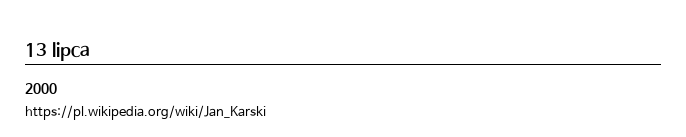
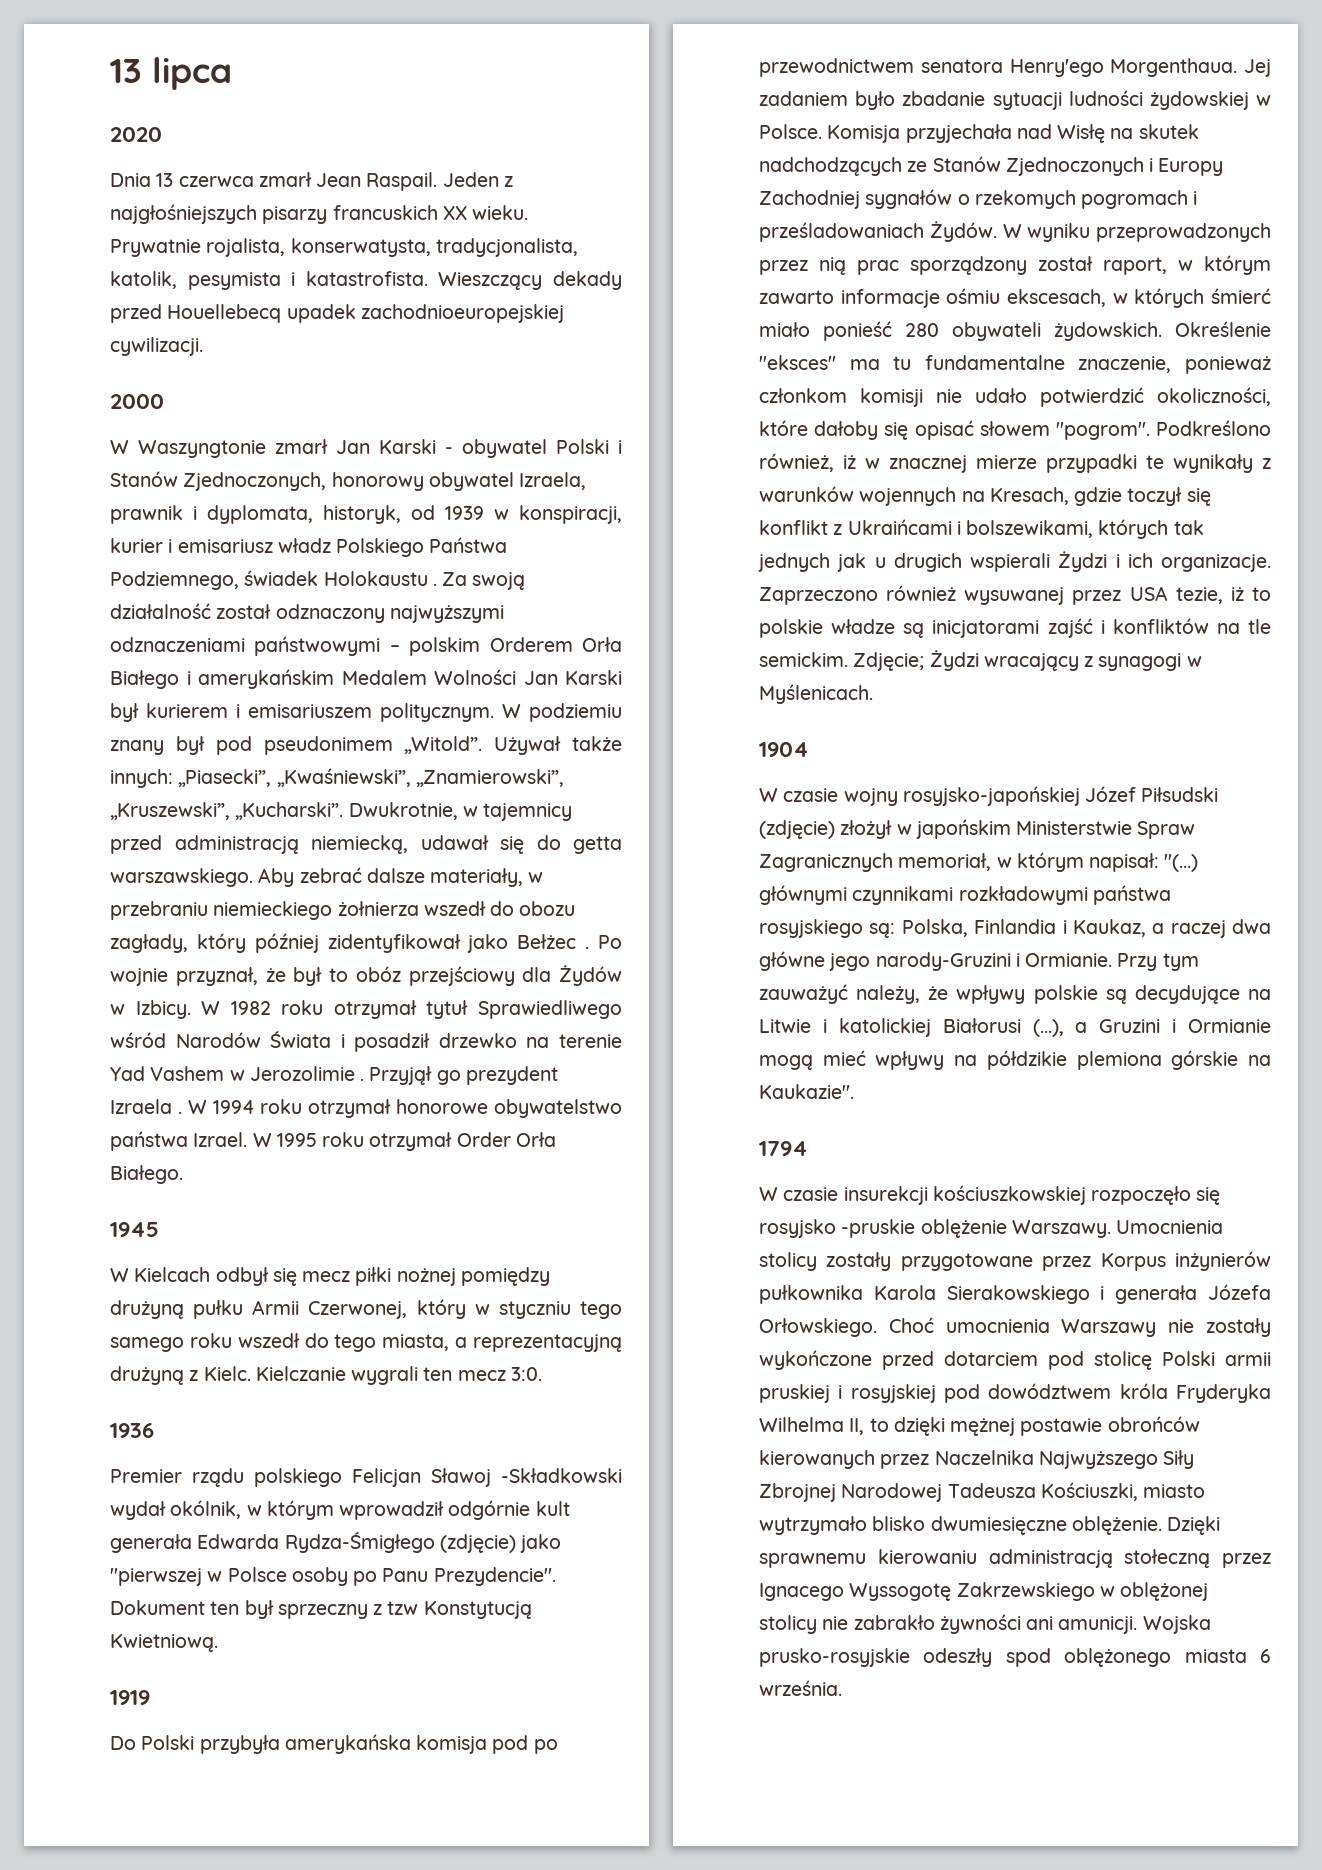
+ 2020
+ Dnia 13 czerwca zmarł Jean Raspail. Jeden z najgłośniejszych pisarzy francuskich XX wieku. Prywatnie rojalista, konserwatysta, tradycjonalista, katolik, pesymista i katastrofista. Wieszczący dekady przed Houellebecq upadek zachodnioeuropejskiej cywilizacji.
  2000
- https://pl.wikipedia.org/wiki/Jan_Karski
+ W Waszyngtonie zmarł Jan Karski - obywatel Polski i Stanów Zjednoczonych, honorowy obywatel Izraela, prawnik i dyplomata, historyk, od 1939 w konspiracji, kurier i emisariusz władz Polskiego Państwa Podziemnego, świadek Holokaustu . Za swoją działalność został odznaczony najwyższymi odznaczeniami państwowymi – polskim Orderem Orła Białego i amerykańskim Medalem Wolności Jan Karski był kurierem i emisariuszem politycznym. W podziemiu znany był pod pseudonimem „Witold”. Używał także innych: „Piasecki”, „Kwaśniewski”, „Znamierowski”, „Kruszewski”, „Kucharski”. Dwukrotnie, w tajemnicy przed administracją niemiecką, udawał się do getta warszawskiego. Aby zebrać dalsze materiały, w przebraniu niemieckiego żołnierza wszedł do obozu zagłady, który później zidentyfikował jako Bełżec . Po wojnie przyznał, że był to obóz przejściowy dla Żydów w Izbicy. W 1982 roku otrzymał tytuł Sprawiedliwego wśród Narodów Świata i posadził drzewko na terenie Yad Vashem w Jerozolimie . Przyjął go prezydent Izraela . W 1994 roku otrzymał honorowe obywatelstwo państwa Izrael. W 1995 roku otrzymał Order Orła Białego.
+ 1945
+ W Kielcach odbył się mecz piłki nożnej pomiędzy drużyną pułku Armii Czerwonej, który w styczniu tego samego roku wszedł do tego miasta, a reprezentacyjną drużyną z Kielc. Kielczanie wygrali ten mecz 3:0.
+ 1936
+ Premier rządu polskiego Felicjan Sławoj -Składkowski wydał okólnik, w którym wprowadził odgórnie kult generała Edwarda Rydza-Śmigłego (zdjęcie) jako "pierwszej w Polsce osoby po Panu Prezydencie". Dokument ten był sprzeczny z tzw Konstytucją Kwietniową.
+ 1919
+ Do Polski przybyła amerykańska komisja pod po przewodnictwem senatora Henry'ego Morgenthaua. Jej zadaniem było zbadanie sytuacji ludności żydowskiej w Polsce. Komisja przyjechała nad Wisłę na skutek nadchodzących ze Stanów Zjednoczonych i Europy Zachodniej sygnałów o rzekomych pogromach i prześladowaniach Żydów. W wyniku przeprowadzonych przez nią prac sporządzony został raport, w którym zawarto informacje ośmiu ekscesach, w których śmierć miało ponieść 280 obywateli żydowskich. Określenie "eksces" ma tu fundamentalne znaczenie, ponieważ członkom komisji nie udało potwierdzić okoliczności, które dałoby się opisać słowem "pogrom". Podkreślono również, iż w znacznej mierze przypadki te wynikały z warunków wojennych na Kresach, gdzie toczył się konflikt z Ukraińcami i bolszewikami, których tak jednych jak u drugich wspierali Żydzi i ich organizacje. Zaprzeczono również wysuwanej przez USA tezie, iż to polskie władze są inicjatorami zajść i konfliktów na tle semickim. Zdjęcie; Żydzi wracający z synagogi w Myślenicach.
+ 1904
+ W czasie wojny rosyjsko-japońskiej Józef Piłsudski (zdjęcie) złożył w japońskim Ministerstwie Spraw Zagranicznych memoriał, w którym napisał: "(...) głównymi czynnikami rozkładowymi państwa rosyjskiego są: Polska, Finlandia i Kaukaz, a raczej dwa główne jego narody-Gruzini i Ormianie. Przy tym zauważyć należy, że wpływy polskie są decydujące na Litwie i katolickiej Białorusi (...), a Gruzini i Ormianie mogą mieć wpływy na półdzikie plemiona górskie na Kaukazie".
+ 1794
+ W czasie insurekcji kościuszkowskiej rozpoczęło się rosyjsko -pruskie oblężenie Warszawy. Umocnienia stolicy zostały przygotowane przez Korpus inżynierów pułkownika Karola Sierakowskiego i generała Józefa Orłowskiego. Choć umocnienia Warszawy nie zostały wykończone przed dotarciem pod stolicę Polski armii pruskiej i rosyjskiej pod dowództwem króla Fryderyka Wilhelma II, to dzięki mężnej postawie obrońców kierowanych przez Naczelnika Najwyższego Siły Zbrojnej Narodowej Tadeusza Kościuszki, miasto wytrzymało blisko dwumiesięczne oblężenie. Dzięki sprawnemu kierowaniu administracją stołeczną przez Ignacego Wyssogotę Zakrzewskiego w oblężonej stolicy nie zabrakło żywności ani amunicji. Wojska prusko-rosyjskie odeszły spod oblężonego miasta 6 września.

